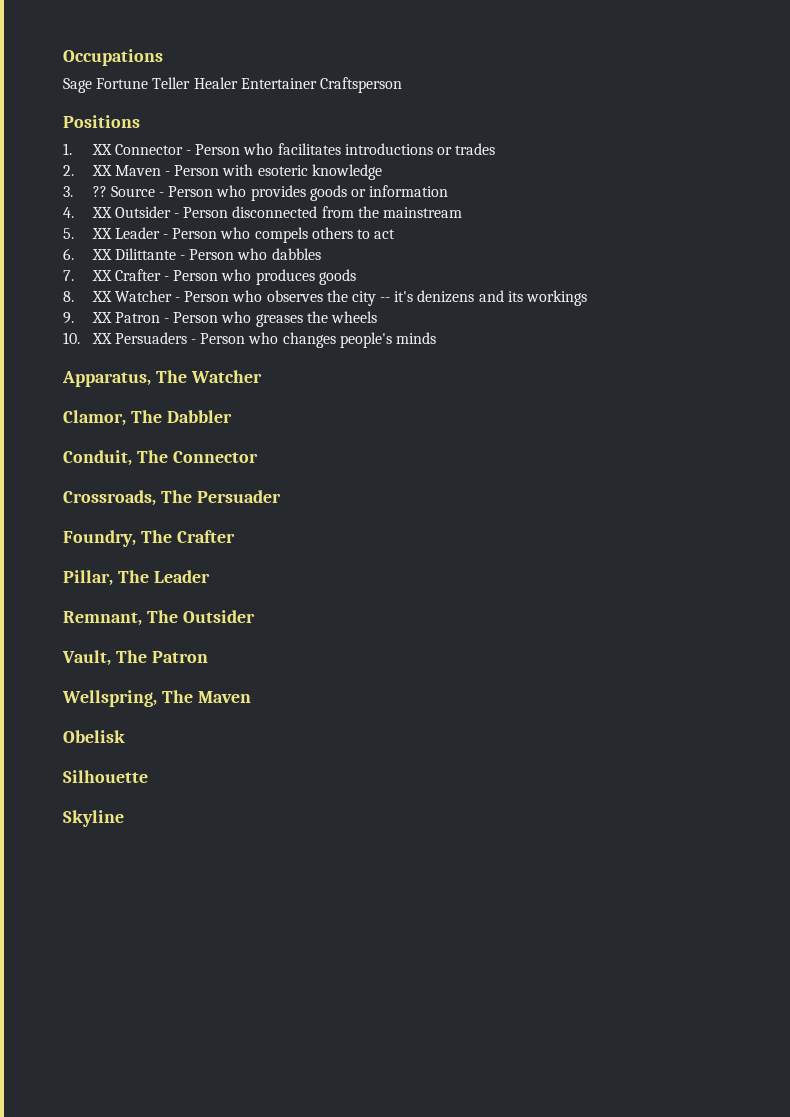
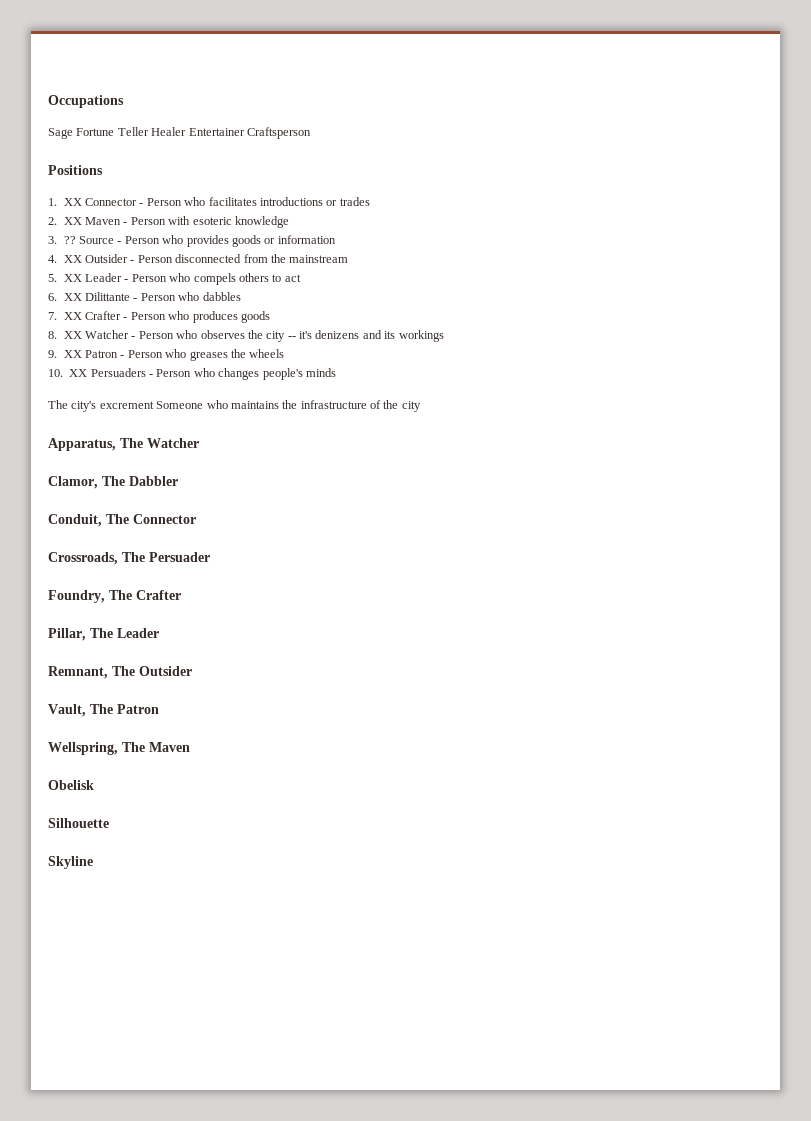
+ The city's excrement Someone who maintains the infrastructure of the city

